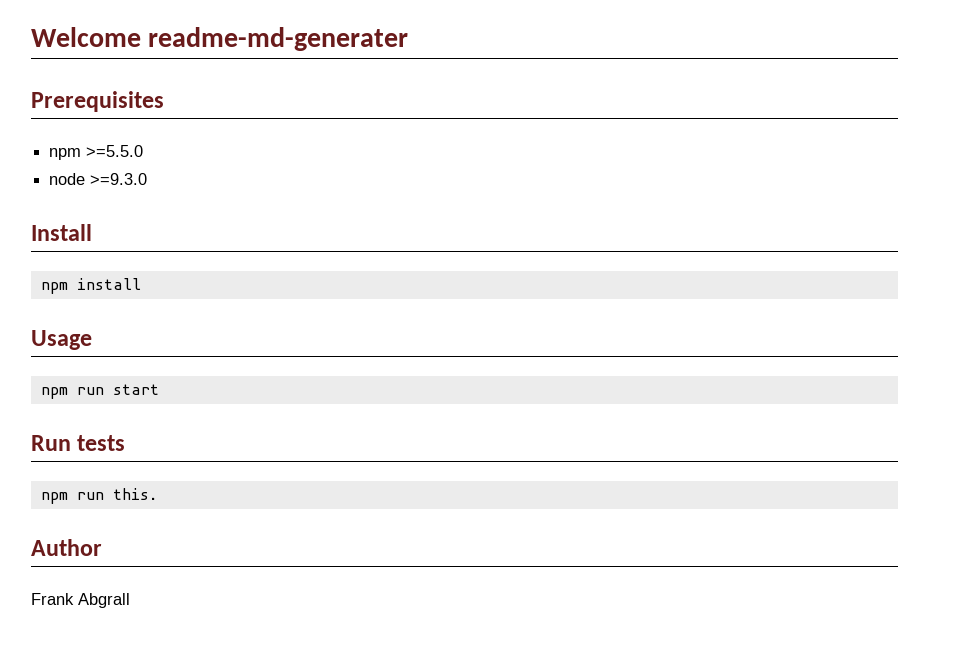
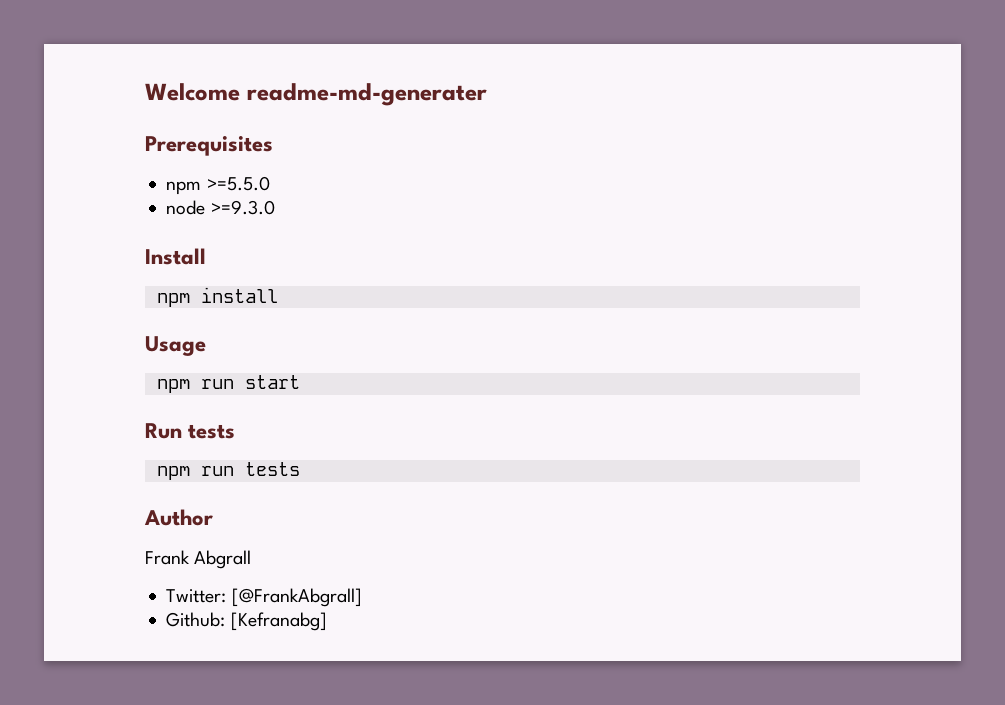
- npm run this.
+ npm run tests
+ Twitter: [@FrankAbgrall]
+ Github: [Kefranabg]

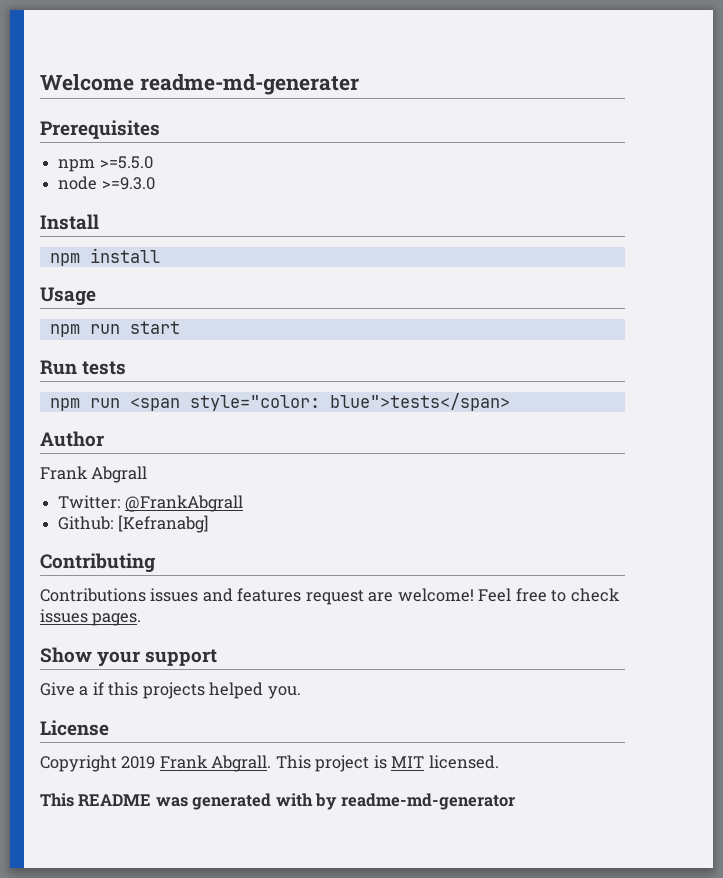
- npm run tests
+ npm run <span style="color: blue">tests</span>
- Twitter: [@FrankAbgrall]
+ Twitter: @FrankAbgrall
+ Contributing
+ Contributions issues and features request are welcome! Feel free to check issues pages.
+ Show your support
+ Give a if this projects helped you.
+ License
+ Copyright 2019 Frank Abgrall. This project is MIT licensed.
+ This README was generated with by readme-md-generator

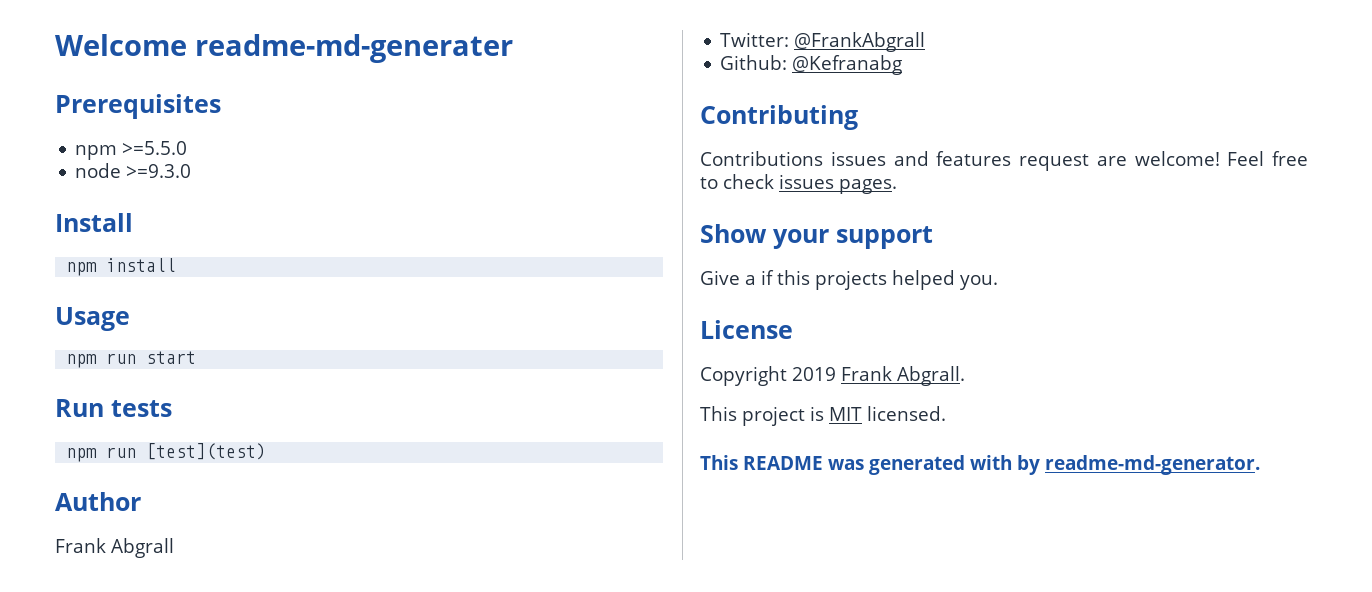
- npm run <span style="color: blue">tests</span>
+ npm run [test](test)
- Github: [Kefranabg]
+ Github: @Kefranabg
- Copyright 2019 Frank Abgrall. This project is MIT licensed.
+ Copyright 2019 Frank Abgrall.
+ This project is MIT licensed.
- This README was generated with by readme-md-generator
+ This README was generated with by readme-md-generator.

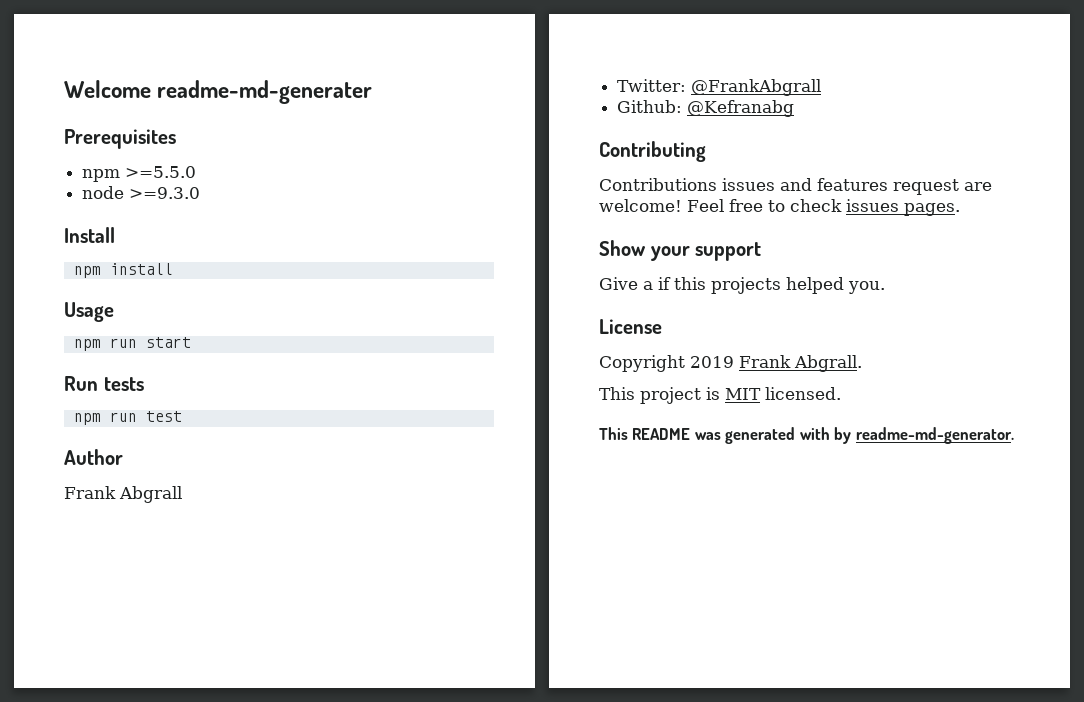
- npm run [test](test)
+ npm run test

